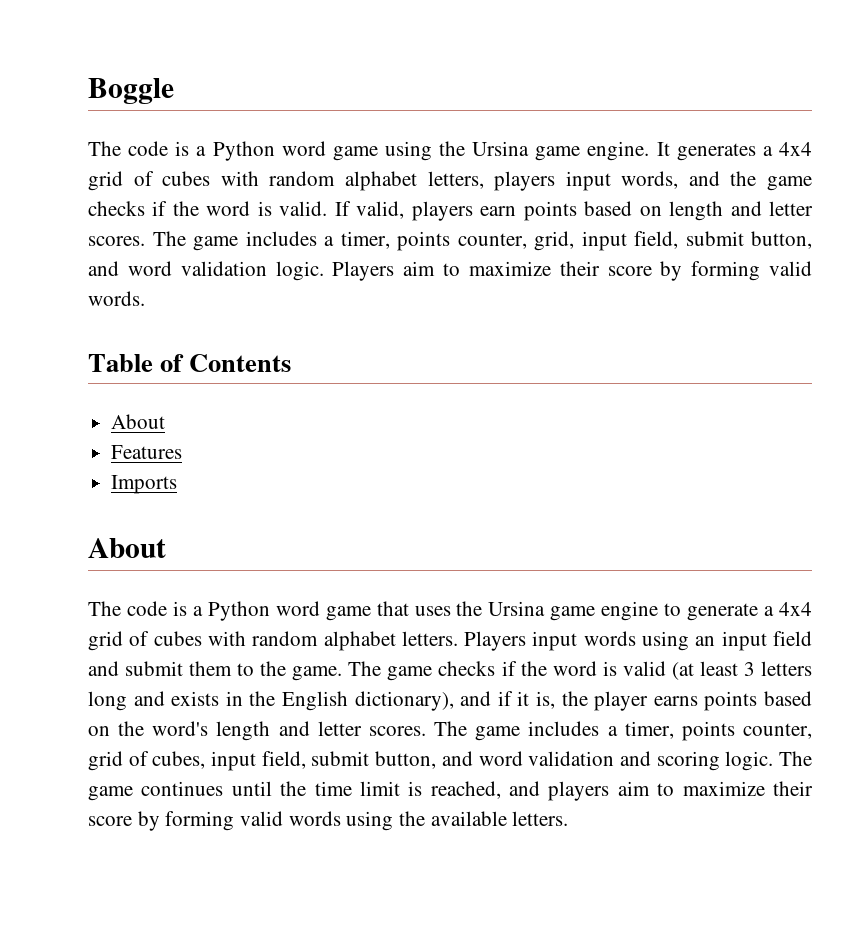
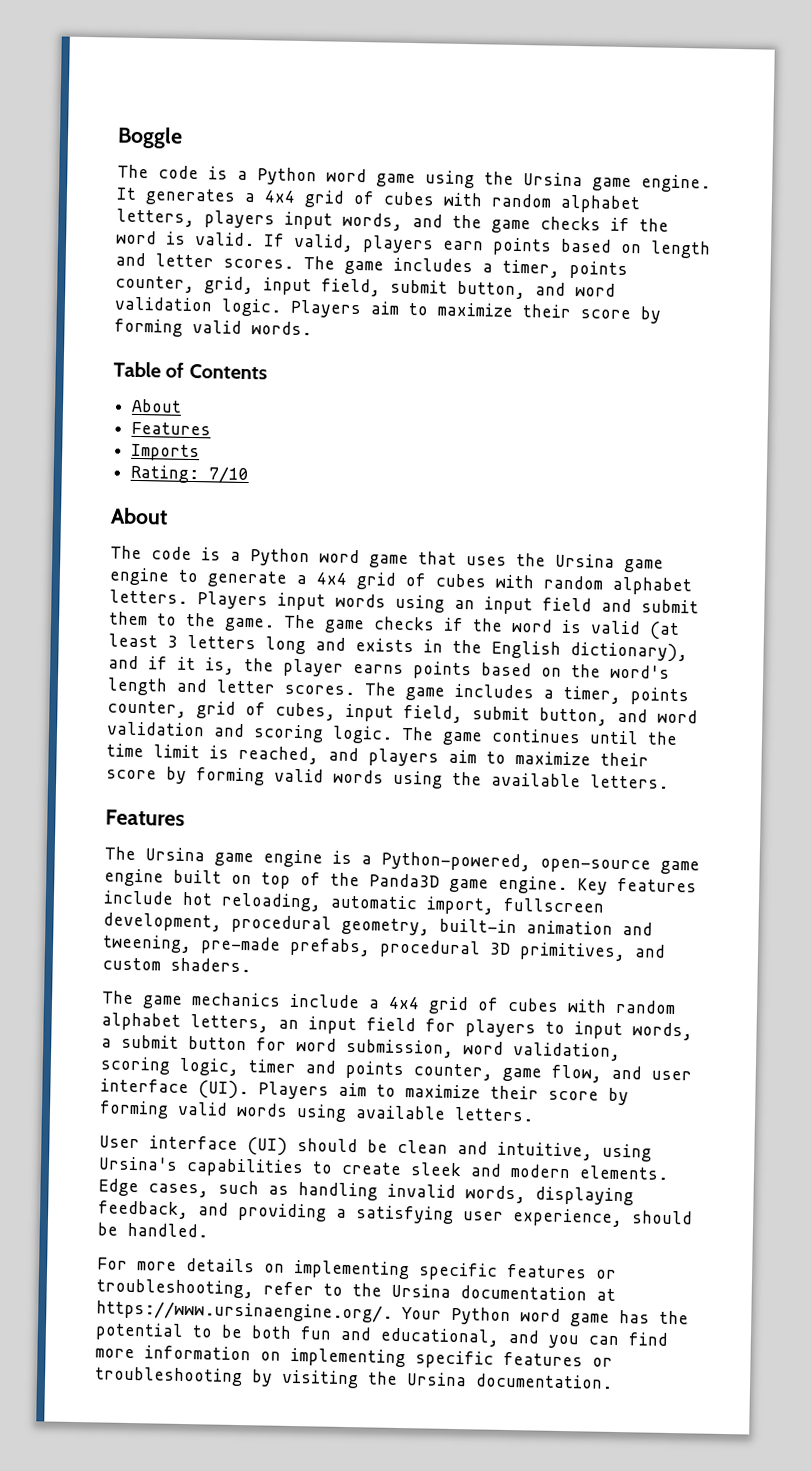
+ Rating: 7/10
  The game continues until the time limit is reached, and players aim to maximize their score by forming valid words using the available letters.
+ Features
+ The Ursina game engine is a Python-powered, open-source game engine built on top of the Panda3D game engine. Key features include hot reloading, automatic import, fullscreen development, procedural geometry, built-in animation and tweening, pre-made prefabs, procedural 3D primitives, and custom shaders.
+ The game mechanics include a 4x4 grid of cubes with random alphabet letters, an input field for players to input words, a submit button for word submission, word validation, scoring logic, timer and points counter, game flow, and user interface (UI). Players aim to maximize their score by forming valid words using available letters.
+ User interface (UI) should be clean and intuitive, using Ursina's capabilities to create sleek and modern elements. Edge cases, such as handling invalid words, displaying feedback, and providing a satisfying user experience, should be handled.
+ For more details on implementing specific features or troubleshooting, refer to the Ursina documentation at https://www.ursinaengine.org/. Your Python word game has the potential to be both fun and educational, and you can find more information on implementing specific features or troubleshooting by visiting the Ursina documentation.

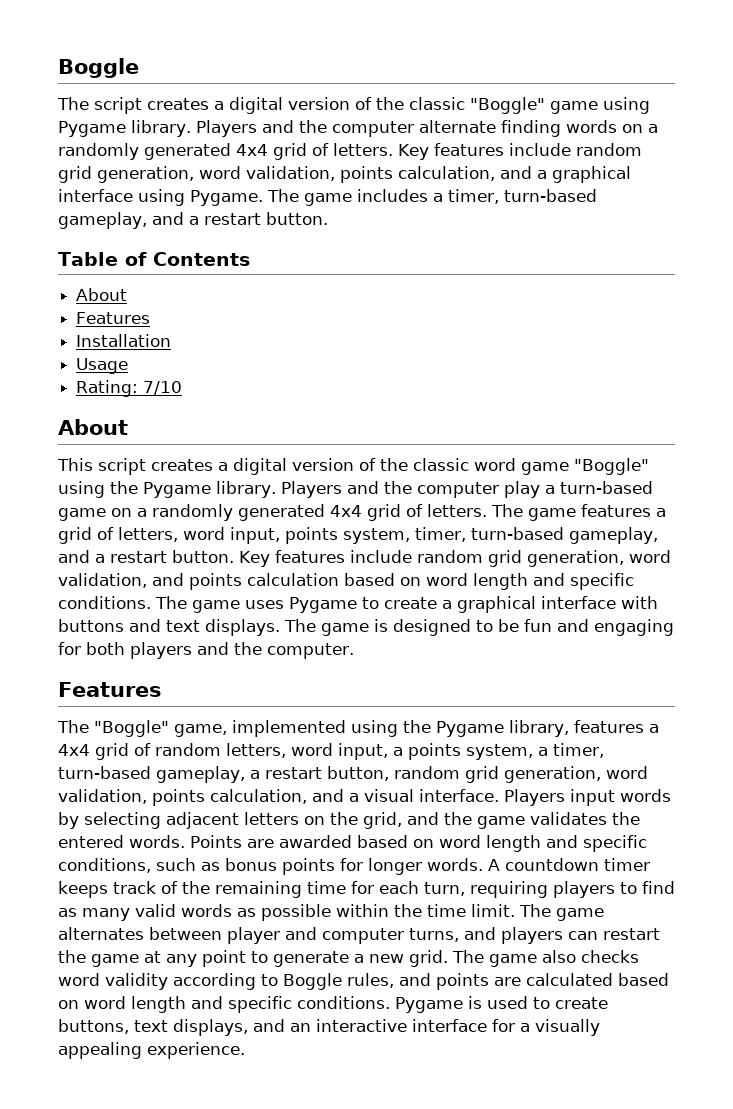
- The code is a Python word game using the Ursina game engine. It generates a 4x4 grid of cubes with random alphabet letters, players input words, and the game checks if the word is valid. If valid, players earn points based on length and letter scores. The game includes a timer, points counter, grid, input field, submit button, and word validation logic. Players aim to maximize their score by forming valid words.
+ The script creates a digital version of the classic "Boggle" game using Pygame library. Players and the computer alternate finding words on a randomly generated 4x4 grid of letters. Key features include random grid generation, word validation, points calculation, and a graphical interface using Pygame. The game includes a timer, turn-based gameplay, and a restart button.
- Imports
+ Installation
+ Usage
- The code is a Python word game that uses the Ursina game engine to generate a 4x4 grid of cubes with random alphabet letters. Players input words using an input field and submit them to the game. The game checks if the word is valid (at least 3 letters long and exists in the English dictionary), and if it is, the player earns points based on the word's length and letter scores. The game includes a timer, points counter, grid of cubes, input field, submit button, and word validation and scoring logic. The game continues until the time limit is reached, and players aim to maximize their score by forming valid words using the available letters.
+ This script creates a digital version of the classic word game "Boggle" using the Pygame library. Players and the computer play a turn-based game on a randomly generated 4x4 grid of letters. The game features a grid of letters, word input, points system, timer, turn-based gameplay, and a restart button. Key features include random grid generation, word validation, and points calculation based on word length and specific conditions. The game uses Pygame to create a graphical interface with buttons and text displays. The game is designed to be fun and engaging for both players and the computer.
  Features
- The Ursina game engine is a Python-powered, open-source game engine built on top of the Panda3D game engine. Key features include hot reloading, automatic import, fullscreen development, procedural geometry, built-in animation and tweening, pre-made prefabs, procedural 3D primitives, and custom shaders.
- The game mechanics include a 4x4 grid of cubes with random alphabet letters, an input field for players to input words, a submit button for word submission, word validation, scoring logic, timer and points counter, game flow, and user interface (UI). Players aim to maximize their score by forming valid words using available letters.
- User interface (UI) should be clean and intuitive, using Ursina's capabilities to create sleek and modern elements. Edge cases, such as handling invalid words, displaying feedback, and providing a satisfying user experience, should be handled.
- For more details on implementing specific features or troubleshooting, refer to the Ursina documentation at https://www.ursinaengine.org/. Your Python word game has the potential to be both fun and educational, and you can find more information on implementing specific features or troubleshooting by visiting the Ursina documentation.
+ The "Boggle" game, implemented using the Pygame library, features a 4x4 grid of random letters, word input, a points system, a timer, turn-based gameplay, a restart button, random grid generation, word validation, points calculation, and a visual interface. Players input words by selecting adjacent letters on the grid, and the game validates the entered words. Points are awarded based on word length and specific conditions, such as bonus points for longer words. A countdown timer keeps track of the remaining time for each turn, requiring players to find as many valid words as possible within the time limit. The game alternates between player and computer turns, and players can restart the game at any point to generate a new grid. The game also checks word validity according to Boggle rules, and points are calculated based on word length and specific conditions. Pygame is used to create buttons, text displays, and an interactive interface for a visually appealing experience.

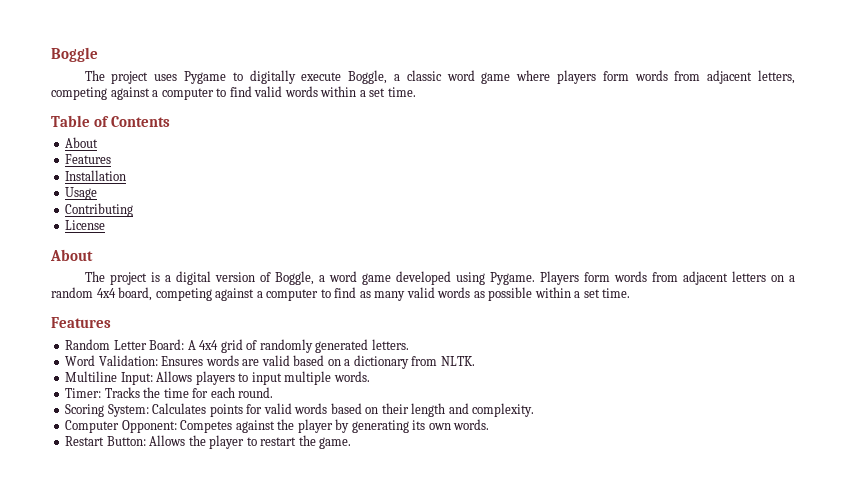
- The script creates a digital version of the classic "Boggle" game using Pygame library. Players and the computer alternate finding words on a randomly generated 4x4 grid of letters. Key features include random grid generation, word validation, points calculation, and a graphical interface using Pygame. The game includes a timer, turn-based gameplay, and a restart button.
+ The project uses Pygame to digitally execute Boggle, a classic word game where players form words from adjacent letters, competing against a computer to find valid words within a set time.
- Rating: 7/10
+ Contributing
+ License
  About
- This script creates a digital version of the classic word game "Boggle" using the Pygame library. Players and the computer play a turn-based game on a randomly generated 4x4 grid of letters. The game features a grid of letters, word input, points system, timer, turn-based gameplay, and a restart button. Key features include random grid generation, word validation, and points calculation based on word length and specific conditions. The game uses Pygame to create a graphical interface with buttons and text displays. The game is designed to be fun and engaging for both players and the computer.
+ The project is a digital version of Boggle, a word game developed using Pygame. Players form words from adjacent letters on a random 4x4 board, competing against a computer to find as many valid words as possible within a set time.
  Features
- The "Boggle" game, implemented using the Pygame library, features a 4x4 grid of random letters, word input, a points system, a timer, turn-based gameplay, a restart button, random grid generation, word validation, points calculation, and a visual interface. Players input words by selecting adjacent letters on the grid, and the game validates the entered words. Points are awarded based on word length and specific conditions, such as bonus points for longer words. A countdown timer keeps track of the remaining time for each turn, requiring players to find as many valid words as possible within the time limit. The game alternates between player and computer turns, and players can restart the game at any point to generate a new grid. The game also checks word validity according to Boggle rules, and points are calculated based on word length and specific conditions. Pygame is used to create buttons, text displays, and an interactive interface for a visually appealing experience.
+ Random Letter Board: A 4x4 grid of randomly generated letters.
+ Word Validation: Ensures words are valid based on a dictionary from NLTK.
+ Multiline Input: Allows players to input multiple words.
+ Timer: Tracks the time for each round.
+ Scoring System: Calculates points for valid words based on their length and complexity.
+ Computer Opponent: Competes against the player by generating its own words.
+ Restart Button: Allows the player to restart the game.

